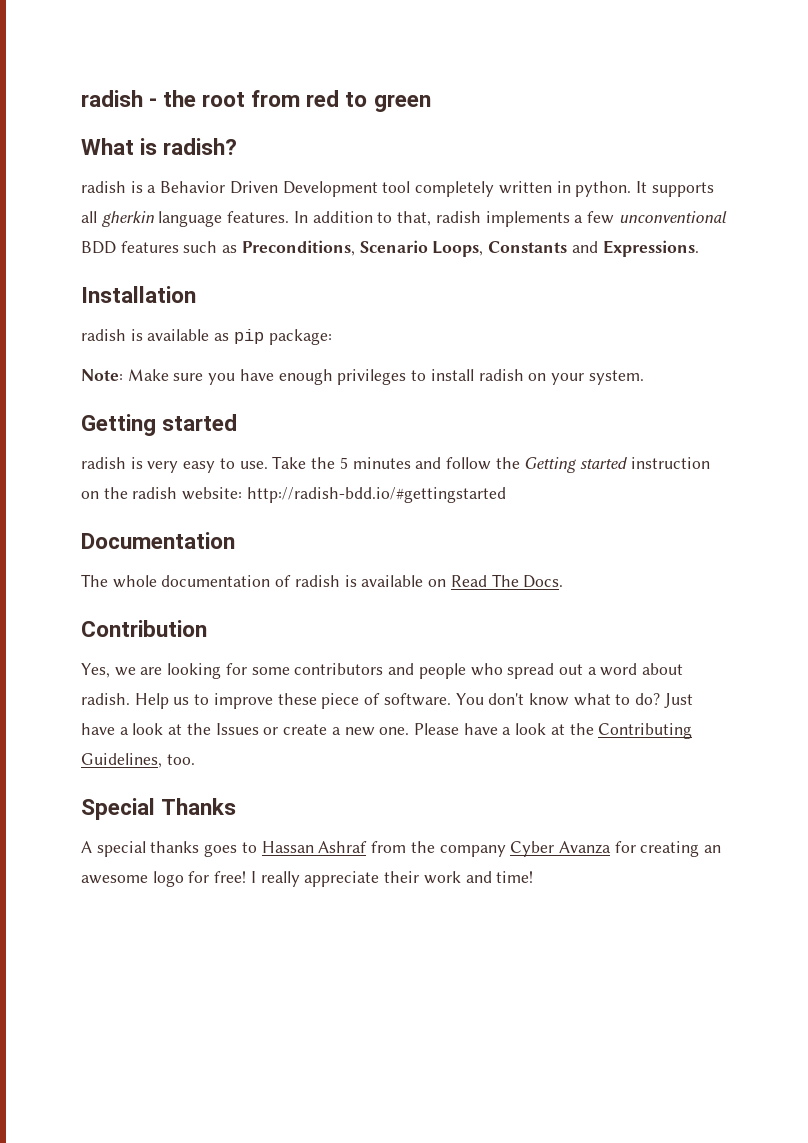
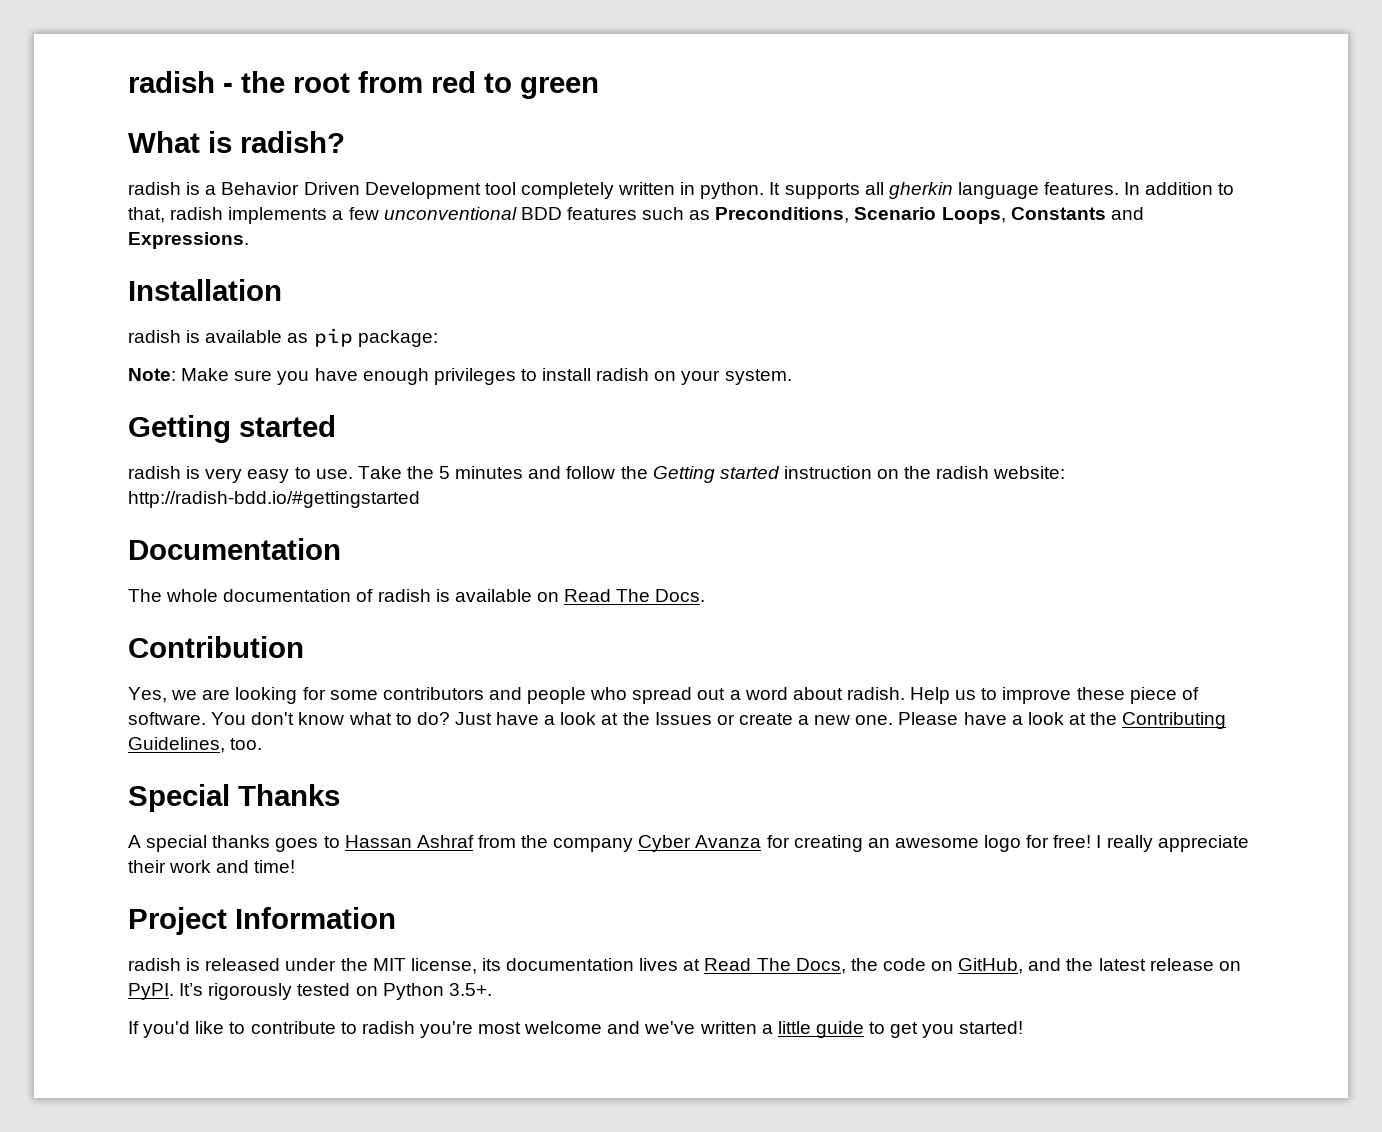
+ Project Information
+ radish is released under the MIT license, its documentation lives at Read The Docs, the code on GitHub, and the latest release on PyPI. It’s rigorously tested on Python 3.5+.
+ If you'd like to contribute to radish you're most welcome and we've written a little guide to get you started!

